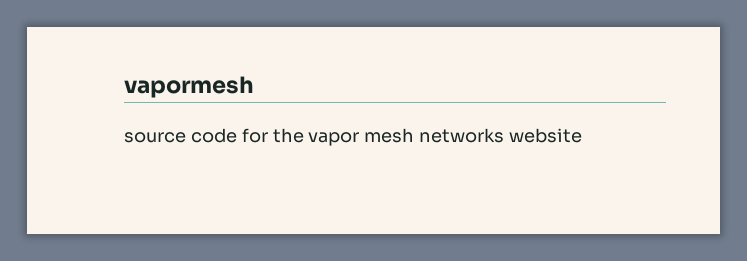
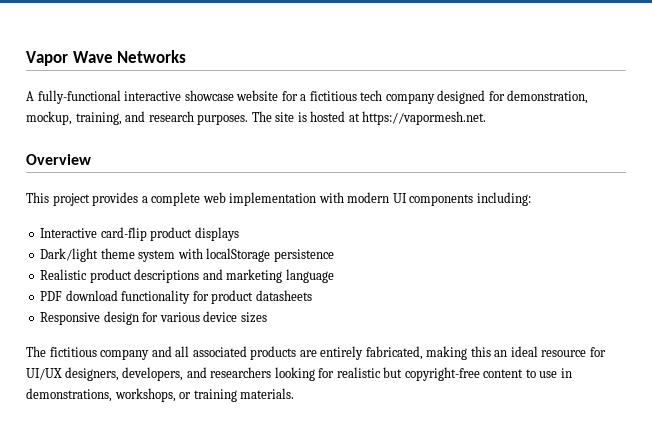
- vapormesh
- source code for the vapor mesh networks website
+ Vapor Wave Networks
+ A fully-functional interactive showcase website for a fictitious tech company designed for demonstration, mockup, training, and research purposes. The site is hosted at https://vapormesh.net.
+ Overview
+ This project provides a complete web implementation with modern UI components including:
+ Interactive card-flip product displays
+ Dark/light theme system with localStorage persistence
+ Realistic product descriptions and marketing language
+ PDF download functionality for product datasheets
+ Responsive design for various device sizes
+ The fictitious company and all associated products are entirely fabricated, making this an ideal resource for UI/UX designers, developers, and researchers looking for realistic but copyright-free content to use in demonstrations, workshops, or training materials.

